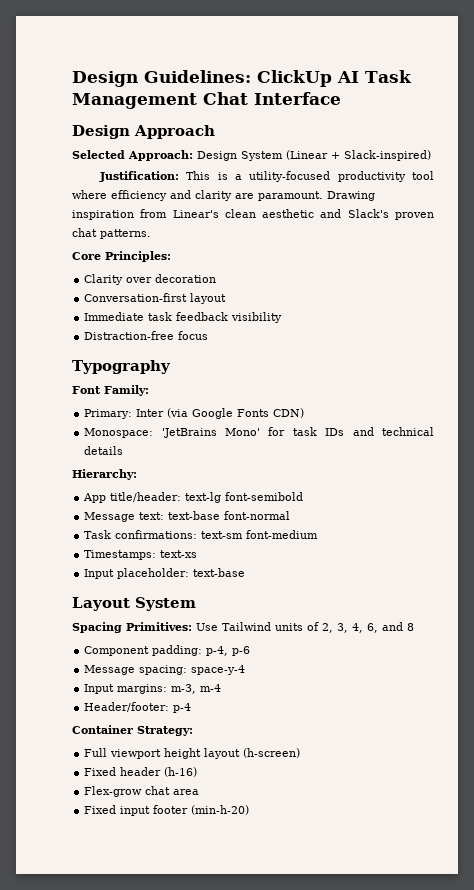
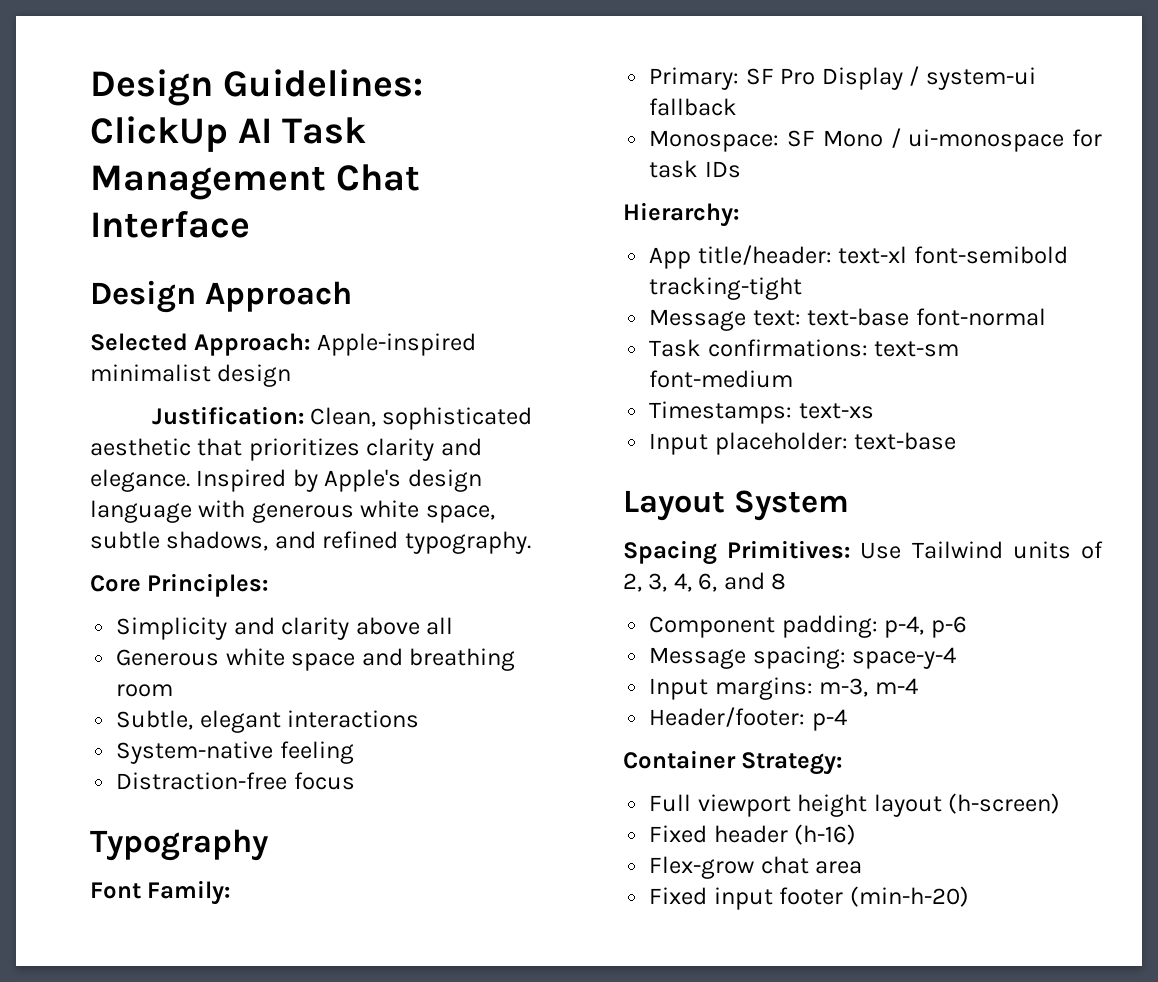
- Selected Approach: Design System (Linear + Slack-inspired)
- Justification: This is a utility-focused productivity tool where efficiency and clarity are paramount. Drawing inspiration from Linear's clean aesthetic and Slack's proven chat patterns.
+ Selected Approach: Apple-inspired minimalist design
+ Justification: Clean, sophisticated aesthetic that prioritizes clarity and elegance. Inspired by Apple's design language with generous white space, subtle shadows, and refined typography.
  Core Principles:
- Clarity over decoration
- Conversation-first layout
- Immediate task feedback visibility
+ Simplicity and clarity above all
+ Generous white space and breathing room
+ Subtle, elegant interactions
+ System-native feeling
- Primary: Inter (via Google Fonts CDN)
- Monospace: 'JetBrains Mono' for task IDs and technical details
+ Primary: SF Pro Display / system-ui fallback
+ Monospace: SF Mono / ui-monospace for task IDs
- App title/header: text-lg font-semibold
+ App title/header: text-xl font-semibold tracking-tight

